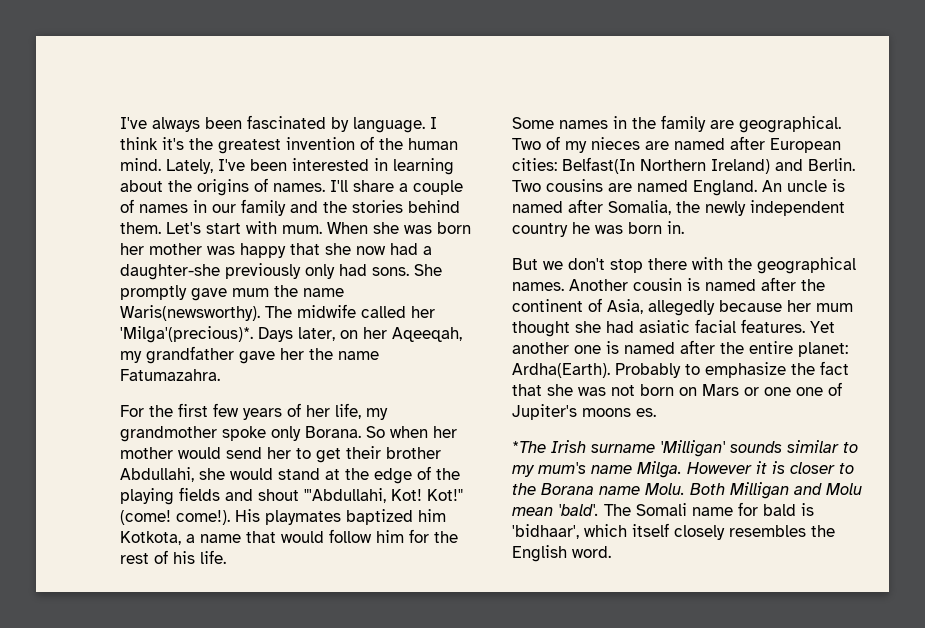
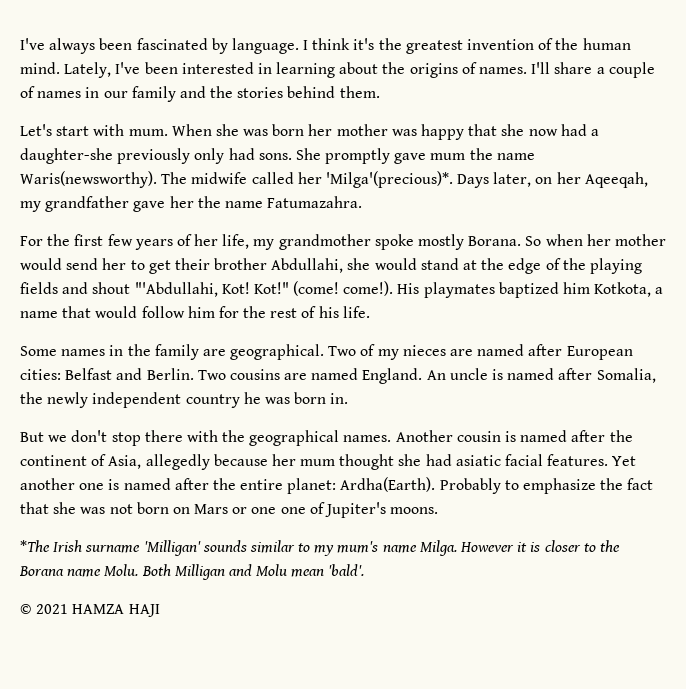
- I'll share a couple of names in our family and the stories behind them. Let's start with mum.
+ I'll share a couple of names in our family and the stories behind them.
+ Let's start with mum.
- For the first few years of her life, my grandmother spoke only Borana.
+ For the first few years of her life, my grandmother spoke mostly Borana.
- Two of my nieces are named after European cities: Belfast(In Northern Ireland) and Berlin.
+ Two of my nieces are named after European cities: Belfast and Berlin.
- Probably to emphasize the fact that she was not born on Mars or one one of Jupiter's moons es.
+ Probably to emphasize the fact that she was not born on Mars or one one of Jupiter's moons.
- Both Milligan and Molu mean 'bald'. The Somali name for bald is 'bidhaar', which itself closely resembles the English word.
+ Both Milligan and Molu mean 'bald'.
+ © 2021 HAMZA HAJI

